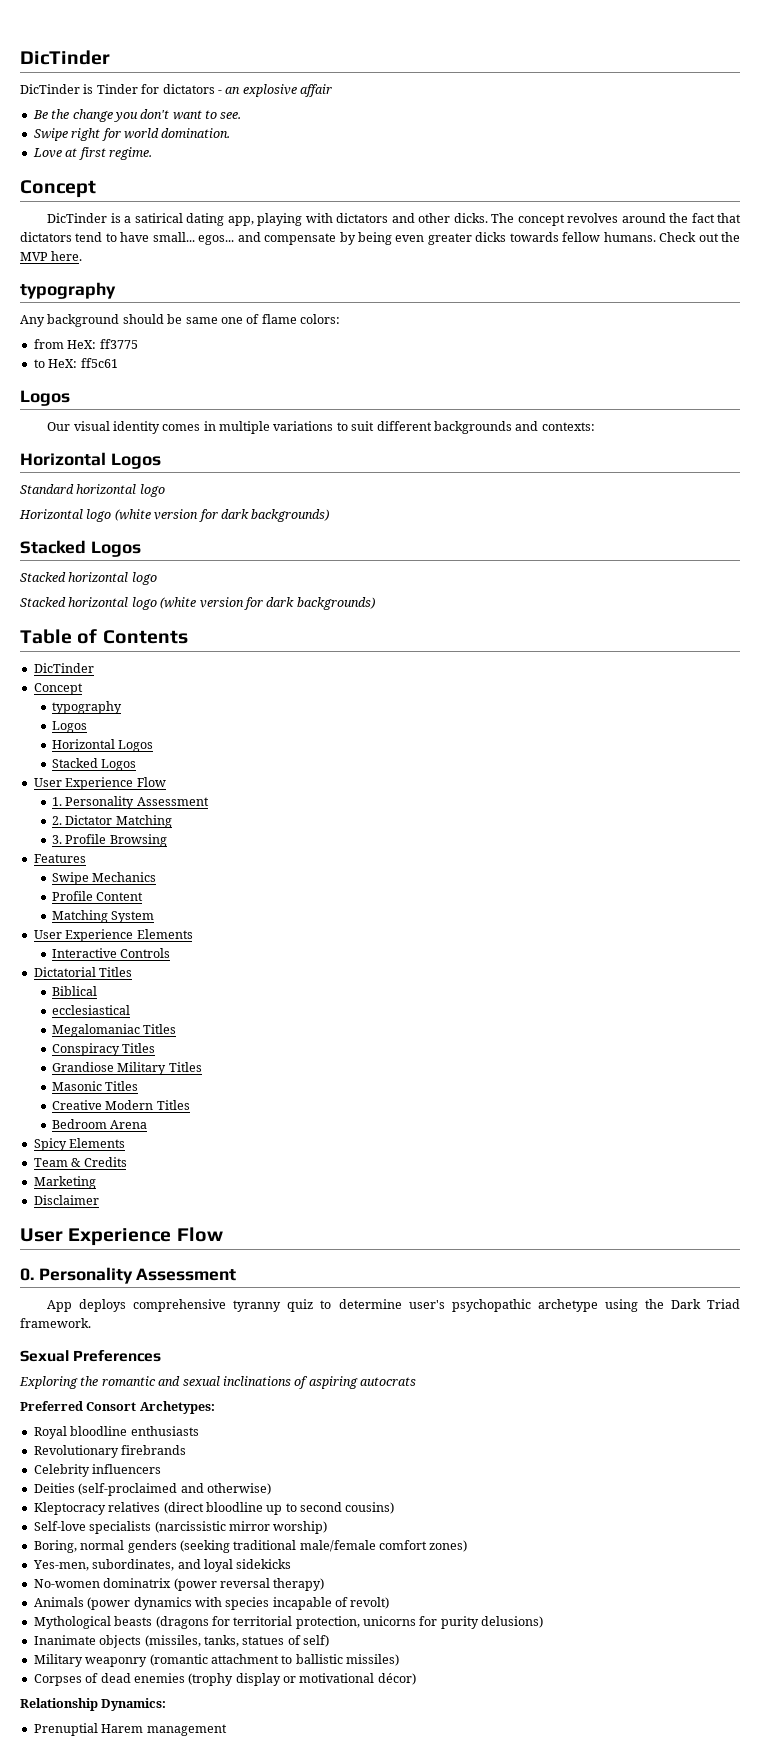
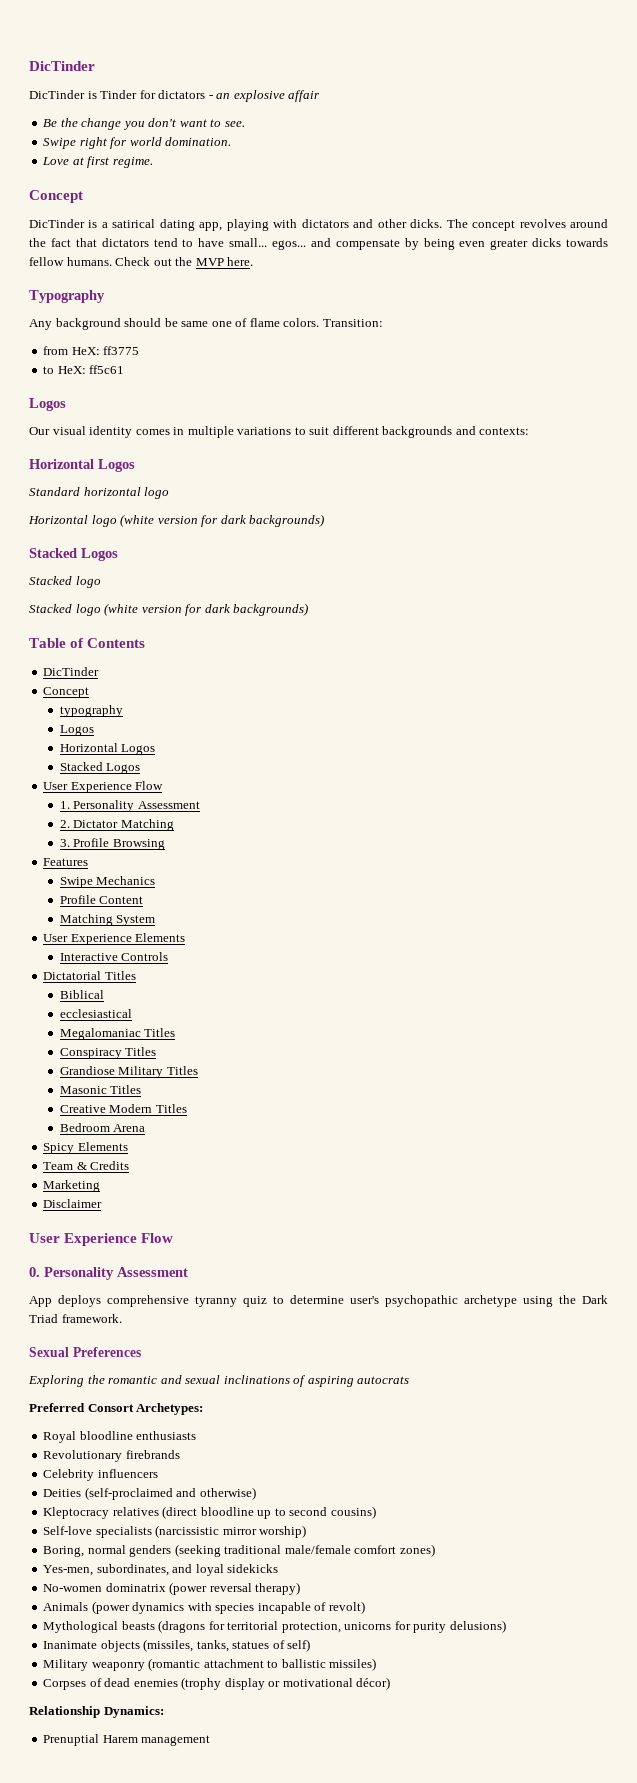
  Check out the MVP here.
- typography
+ Typography
- Any background should be same one of flame colors:
+ Any background should be same one of flame colors. Transition:
  Horizontal logo (white version for dark backgrounds)
  Stacked Logos
- Stacked horizontal logo
+ Stacked logo
- Stacked horizontal logo (white version for dark backgrounds)
+ Stacked logo (white version for dark backgrounds)

